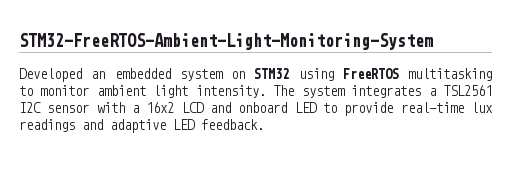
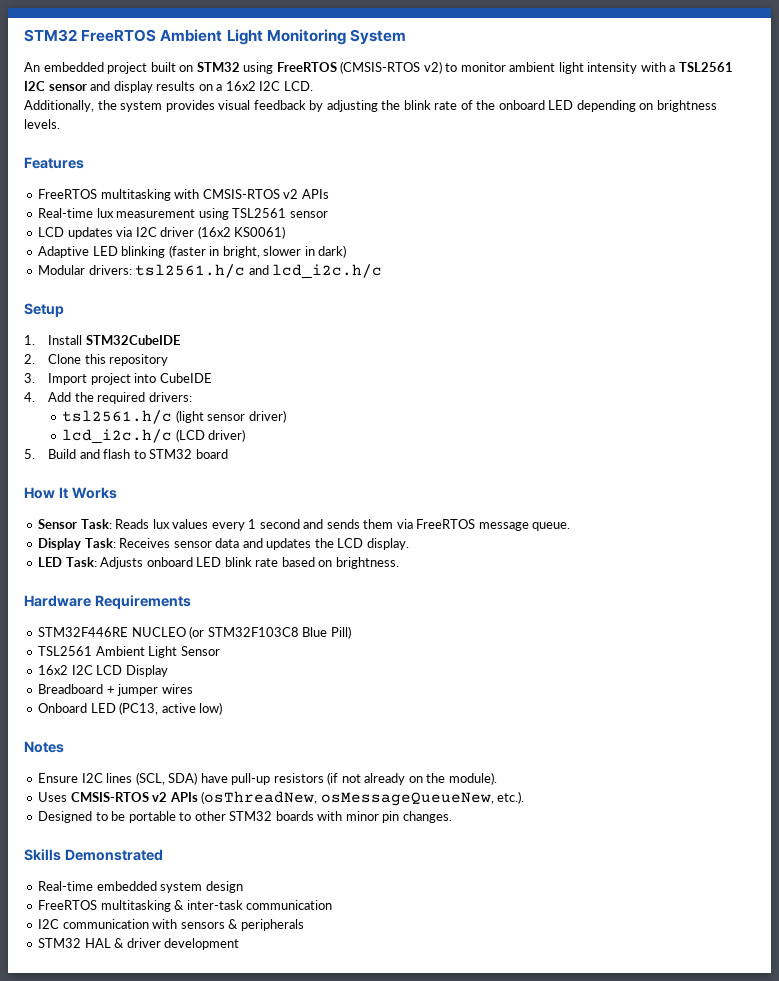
- STM32-FreeRTOS-Ambient-Light-Monitoring-System
- Developed an embedded system on STM32 using FreeRTOS multitasking to monitor ambient light intensity. The system integrates a TSL2561 I2C sensor with a 16x2 LCD and onboard LED to provide real-time lux readings and adaptive LED feedback.
+ STM32 FreeRTOS Ambient Light Monitoring System
+ An embedded project built on STM32 using FreeRTOS (CMSIS-RTOS v2) to monitor ambient light intensity with a TSL2561 I2C sensor and display results on a 16x2 I2C LCD.
+ Additionally, the system provides visual feedback by adjusting the blink rate of the onboard LED depending on brightness levels.
+ Features
+ FreeRTOS multitasking with CMSIS-RTOS v2 APIs
+ Real-time lux measurement using TSL2561 sensor
+ LCD updates via I2C driver (16x2 KS0061)
+ Adaptive LED blinking (faster in bright, slower in dark)
+ Modular drivers: tsl2561.h/c and lcd_i2c.h/c
+ Setup
+ 1. Install STM32CubeIDE
+ 2. Clone this repository
+ 3. Import project into CubeIDE
+ 4. Add the required drivers:
+ tsl2561.h/c (light sensor driver)
+ lcd_i2c.h/c (LCD driver)
+ 5. Build and flash to STM32 board
+ How It Works
+ Sensor Task: Reads lux values every 1 second and sends them via FreeRTOS message queue.
+ Display Task: Receives sensor data and updates the LCD display.
+ LED Task: Adjusts onboard LED blink rate based on brightness.
+ Hardware Requirements
+ STM32F446RE NUCLEO (or STM32F103C8 Blue Pill)
+ TSL2561 Ambient Light Sensor
+ 16x2 I2C LCD Display
+ Breadboard + jumper wires
+ Onboard LED (PC13, active low)
+ Notes
+ Ensure I2C lines (SCL, SDA) have pull-up resistors (if not already on the module).
+ Uses CMSIS-RTOS v2 APIs (osThreadNew, osMessageQueueNew, etc.).
+ Designed to be portable to other STM32 boards with minor pin changes.
+ Skills Demonstrated
+ Real-time embedded system design
+ FreeRTOS multitasking & inter-task communication
+ I2C communication with sensors & peripherals
+ STM32 HAL & driver development

